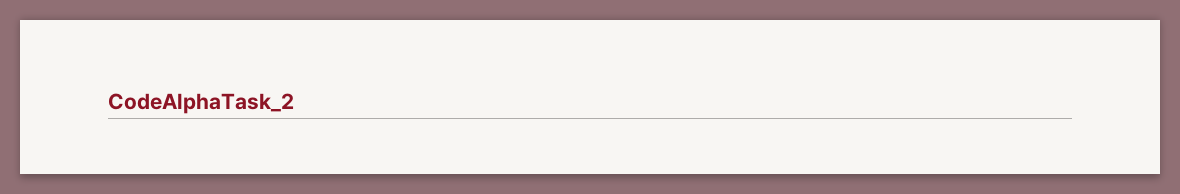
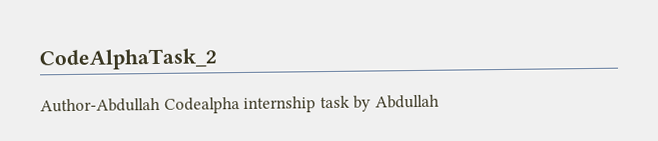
+ Author-Abdullah Codealpha internship task by Abdullah

